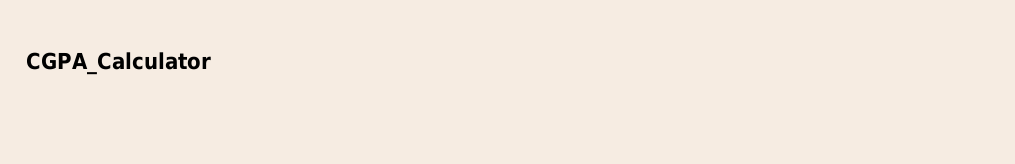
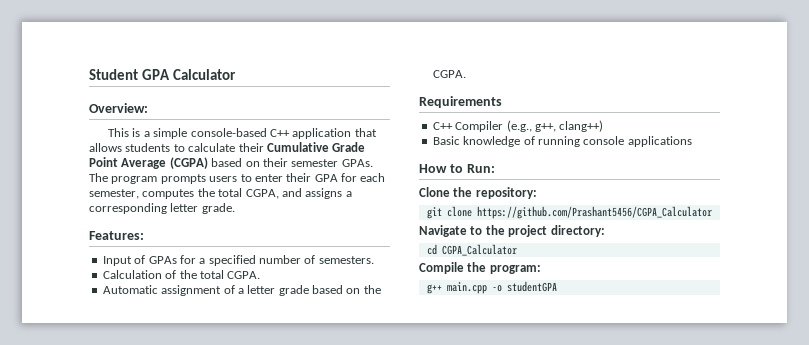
- CGPA_Calculator
+ Student GPA Calculator
+ Overview:
+ This is a simple console-based C++ application that allows students to calculate their Cumulative Grade Point Average (CGPA) based on their semester GPAs. The program prompts users to enter their GPA for each semester, computes the total CGPA, and assigns a corresponding letter grade.
+ Features:
+ Input of GPAs for a specified number of semesters.
+ Calculation of the total CGPA.
+ Automatic assignment of a letter grade based on the CGPA.
+ Requirements
+ C++ Compiler (e.g., g++, clang++)
+ Basic knowledge of running console applications
+ How to Run:
+ Clone the repository:
+ git clone https://github.com/Prashant5456/CGPA_Calculator
+ Navigate to the project directory:
+ cd CGPA_Calculator
+ Compile the program:
+ g++ main.cpp -o studentGPA

